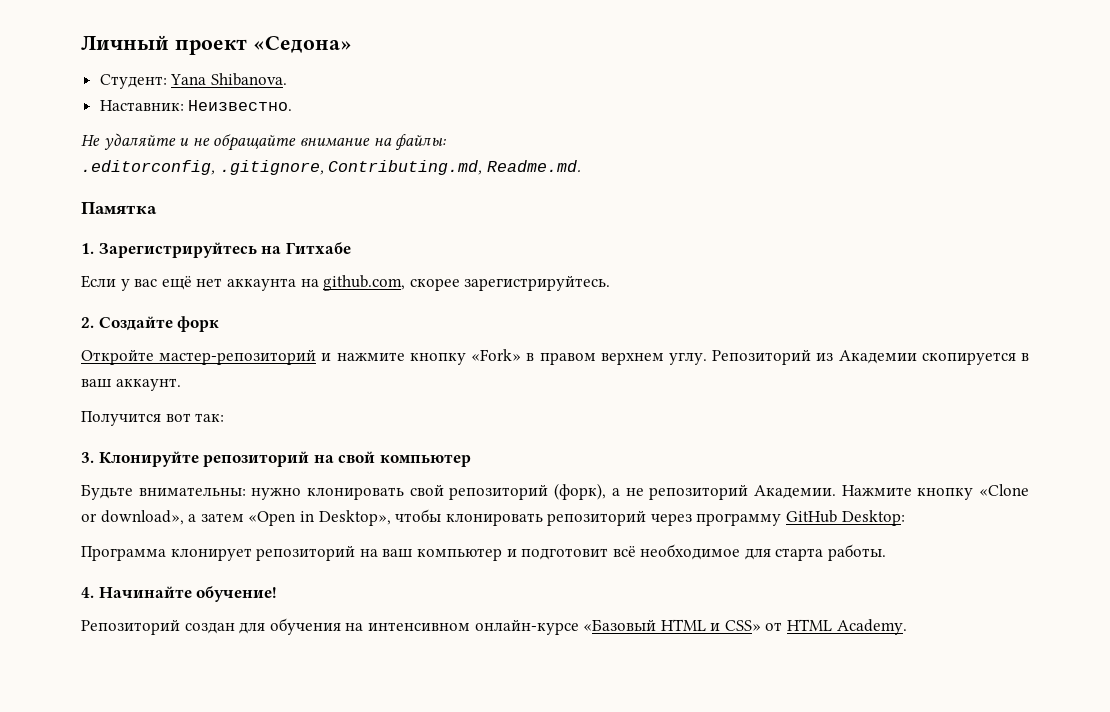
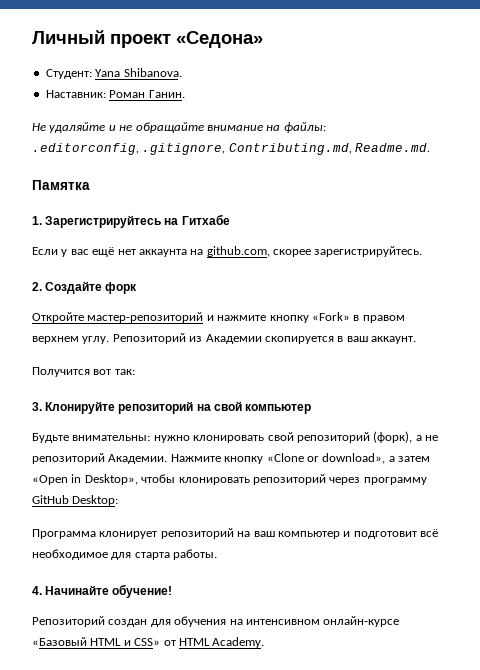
- Наставник: Неизвестно.
+ Наставник: Роман Ганин.

